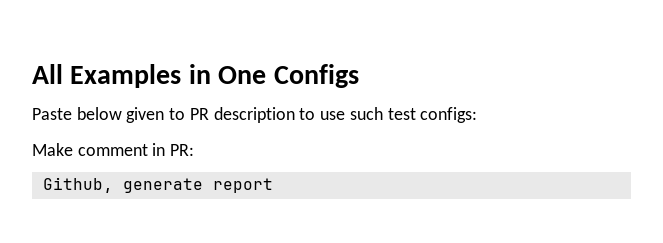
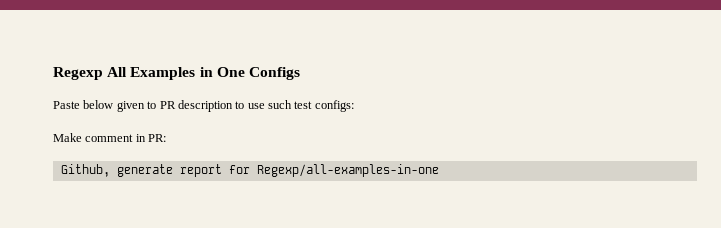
- All Examples in One Configs
+ Regexp All Examples in One Configs
- Github, generate report
+ Github, generate report for Regexp/all-examples-in-one

